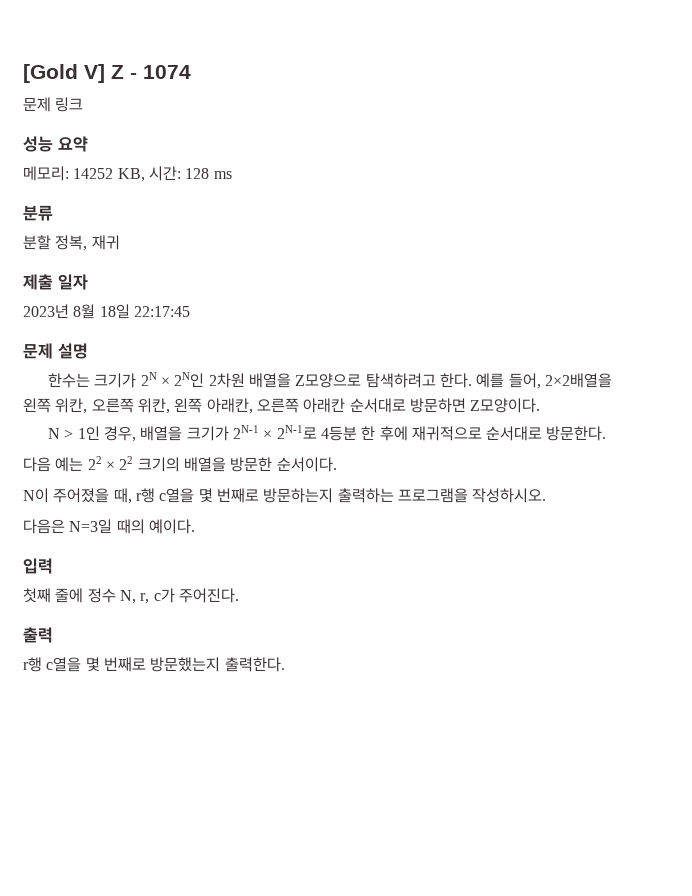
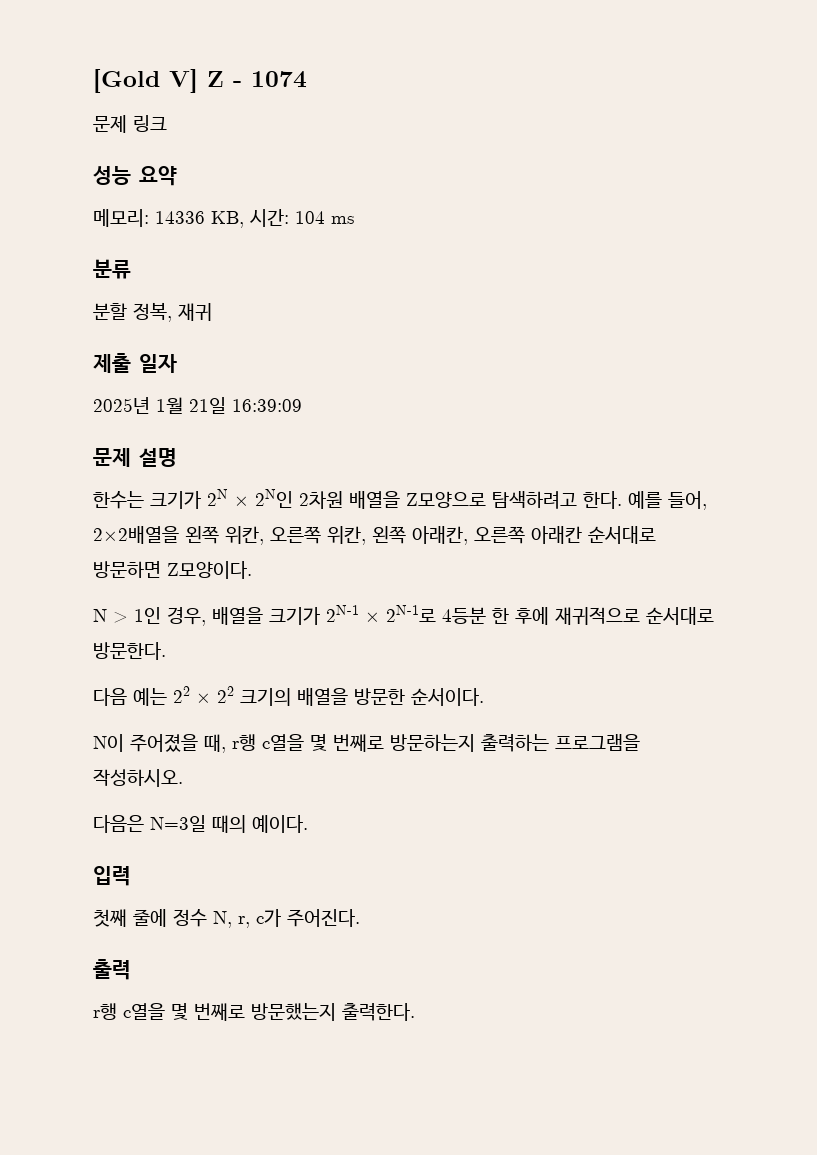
- 메모리: 14252 KB, 시간: 128 ms
+ 메모리: 14336 KB, 시간: 104 ms
- 2023년 8월 18일 22:17:45
+ 2025년 1월 21일 16:39:09

